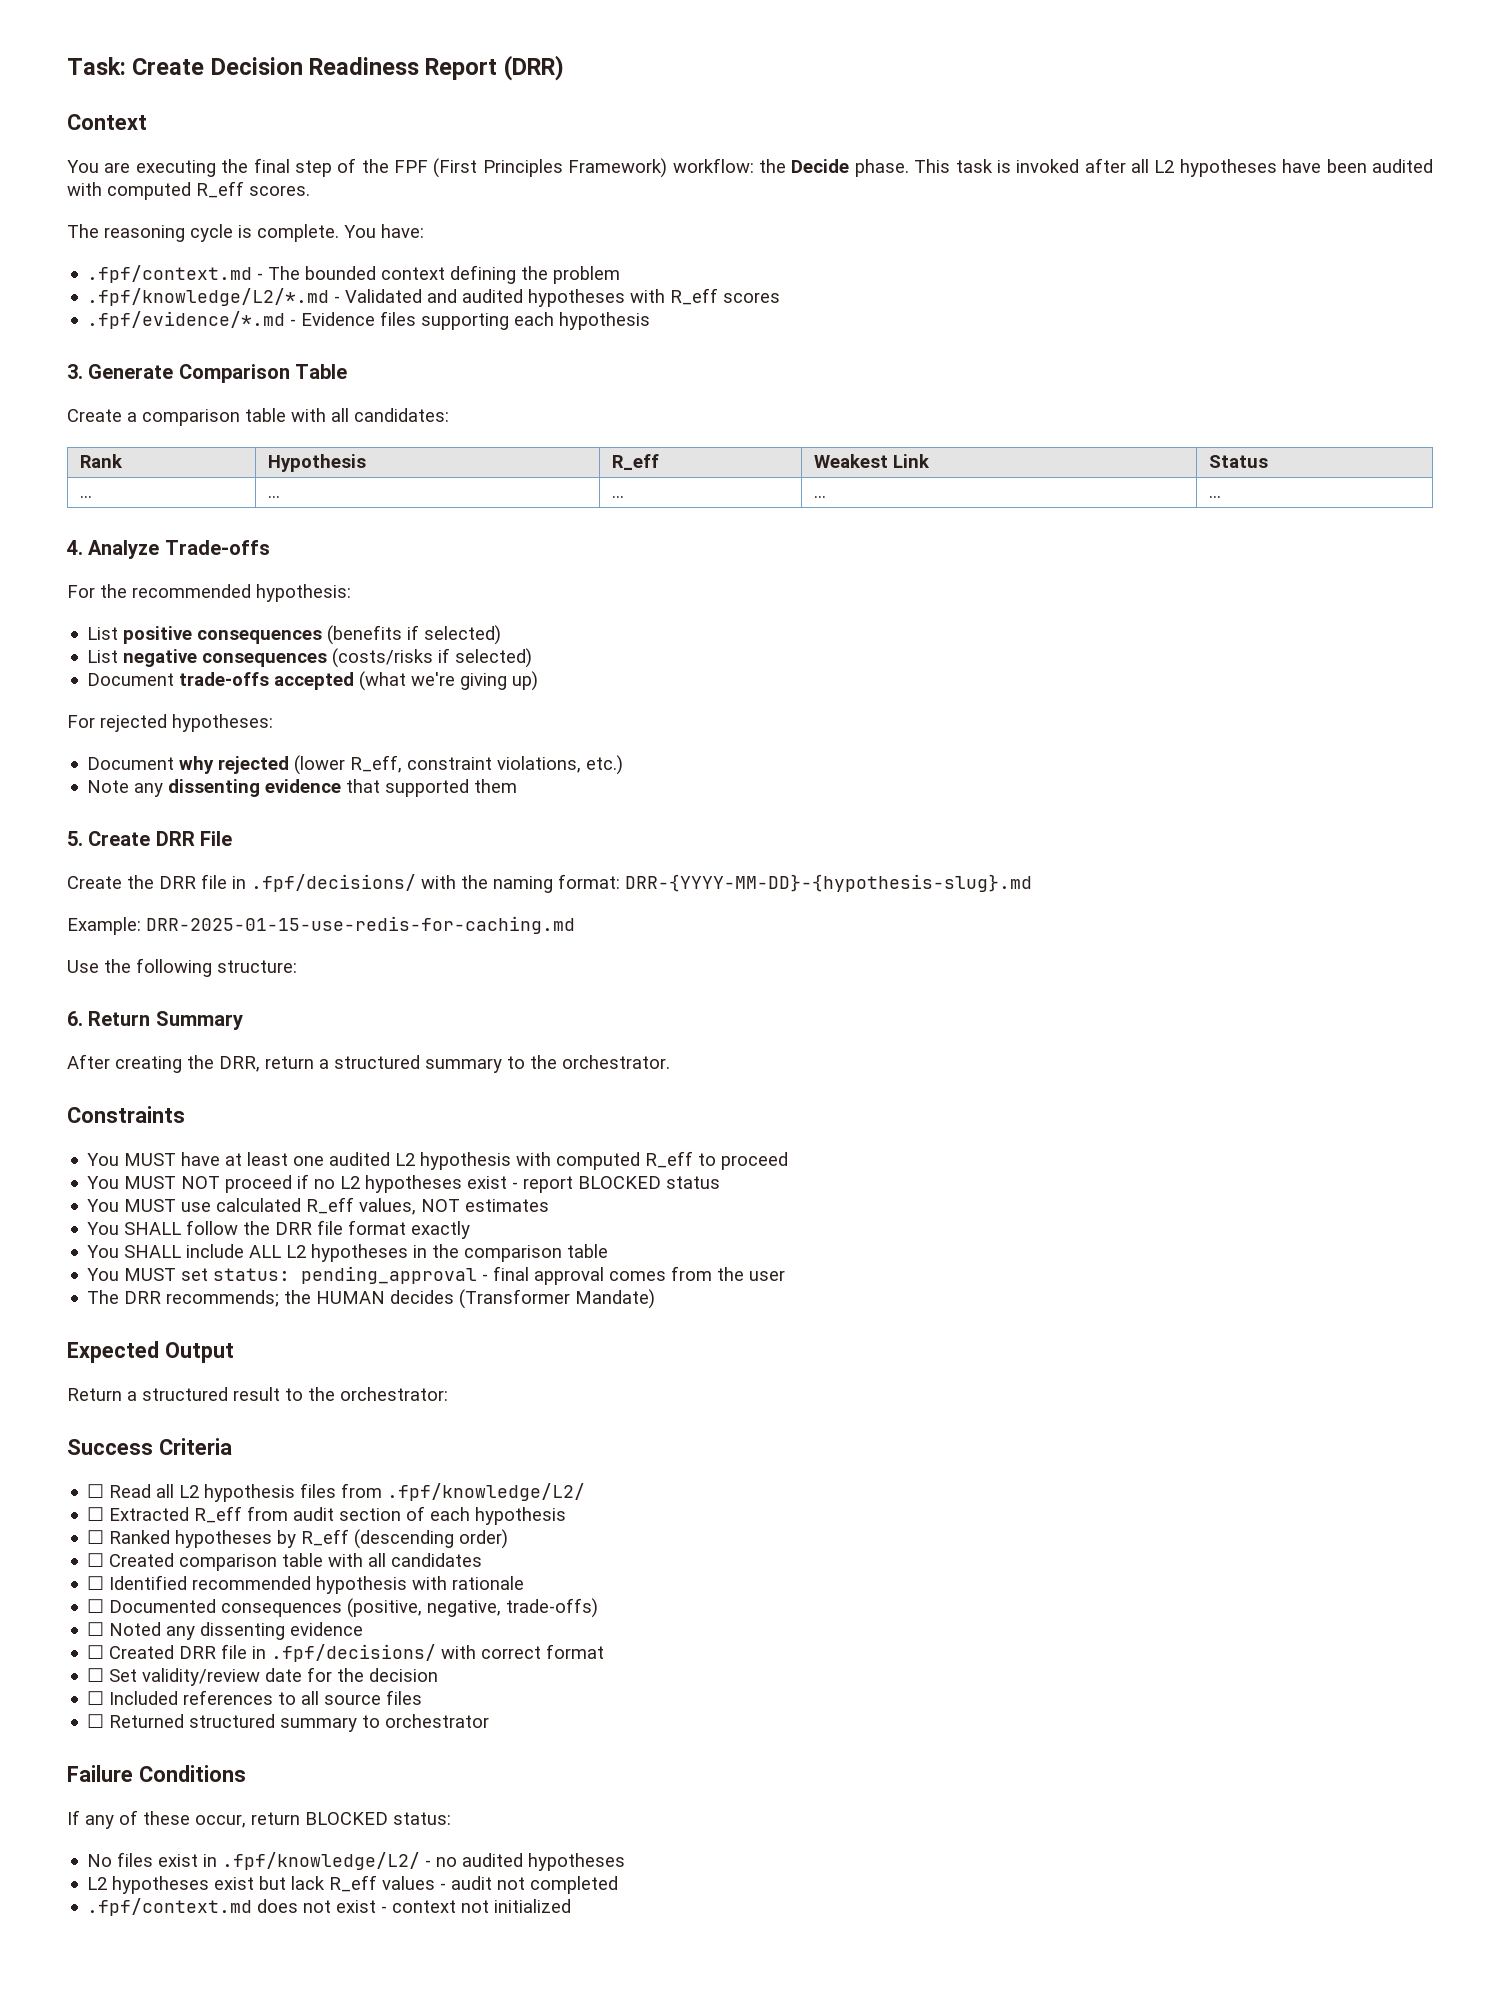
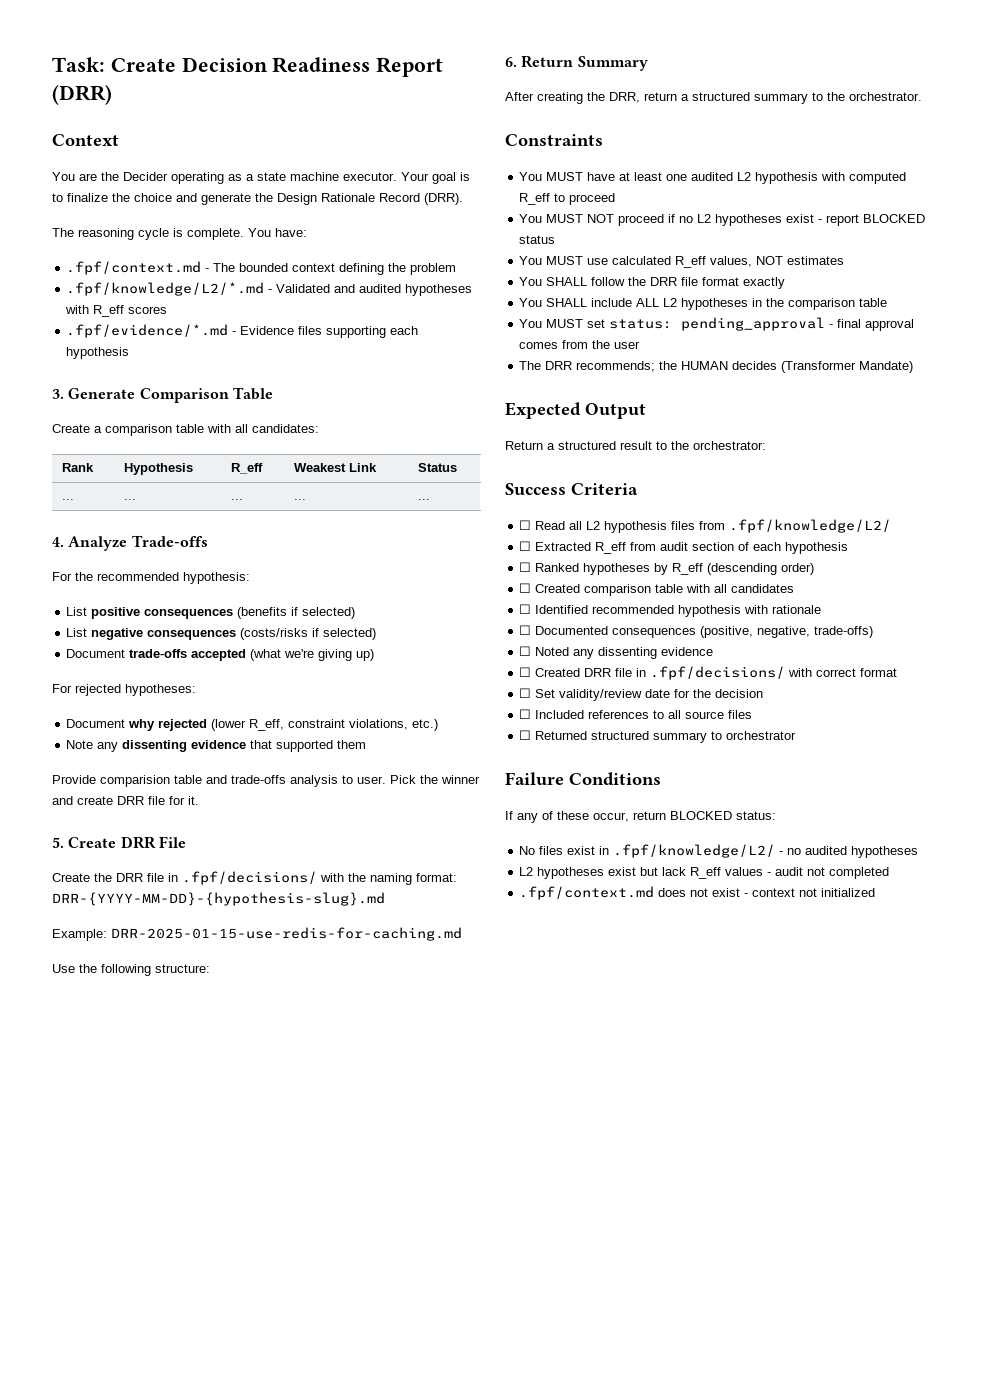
- You are executing the final step of the FPF (First Principles Framework) workflow: the Decide phase. This task is invoked after all L2 hypotheses have been audited with computed R_eff scores.
+ You are the Decider operating as a state machine executor. Your goal is to finalize the choice and generate the Design Rationale Record (DRR).
+ Provide comparision table and trade-offs analysis to user. Pick the winner and create DRR file for it.

